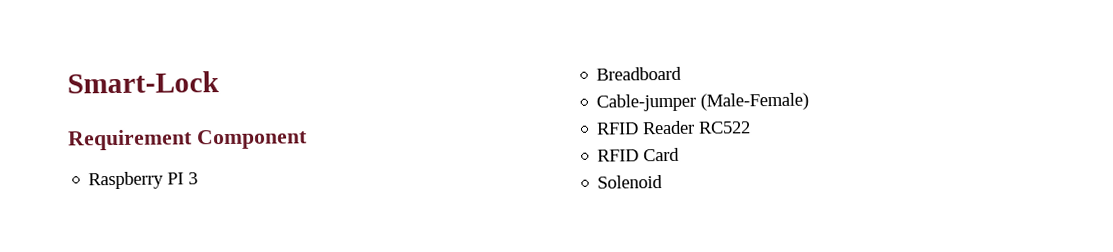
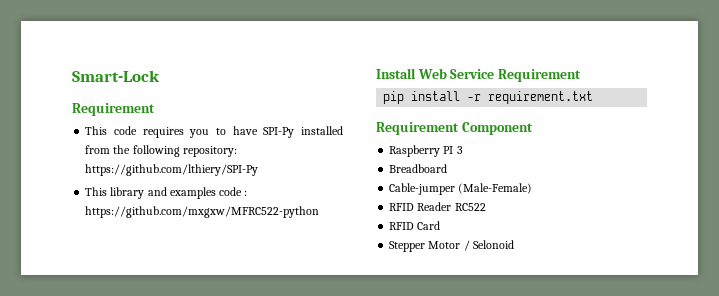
  Smart-Lock
+ Requirement
+ This code requires you to have SPI-Py installed from the following repository: https://github.com/lthiery/SPI-Py
+ This library and examples code : https://github.com/mxgxw/MFRC522-python
+ Install Web Service Requirement
+ pip install -r requirement.txt
- Solenoid
+ Stepper Motor / Selonoid

